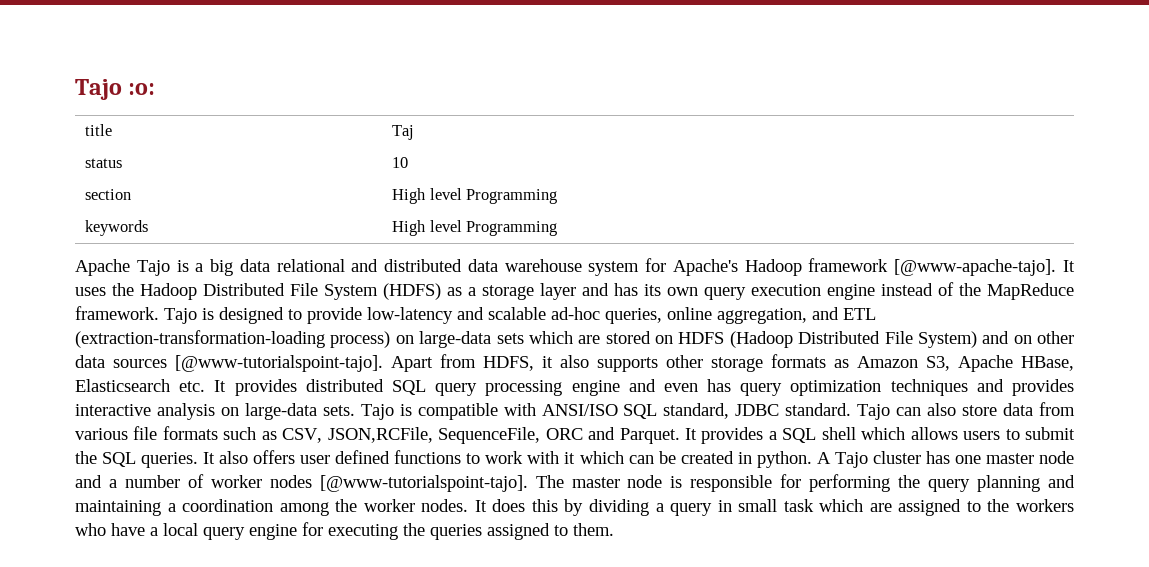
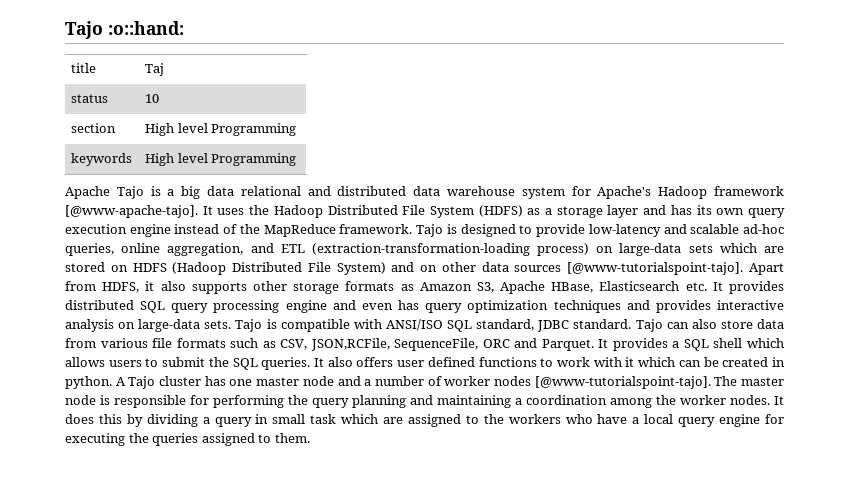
- Tajo :o:
+ Tajo :o::hand:

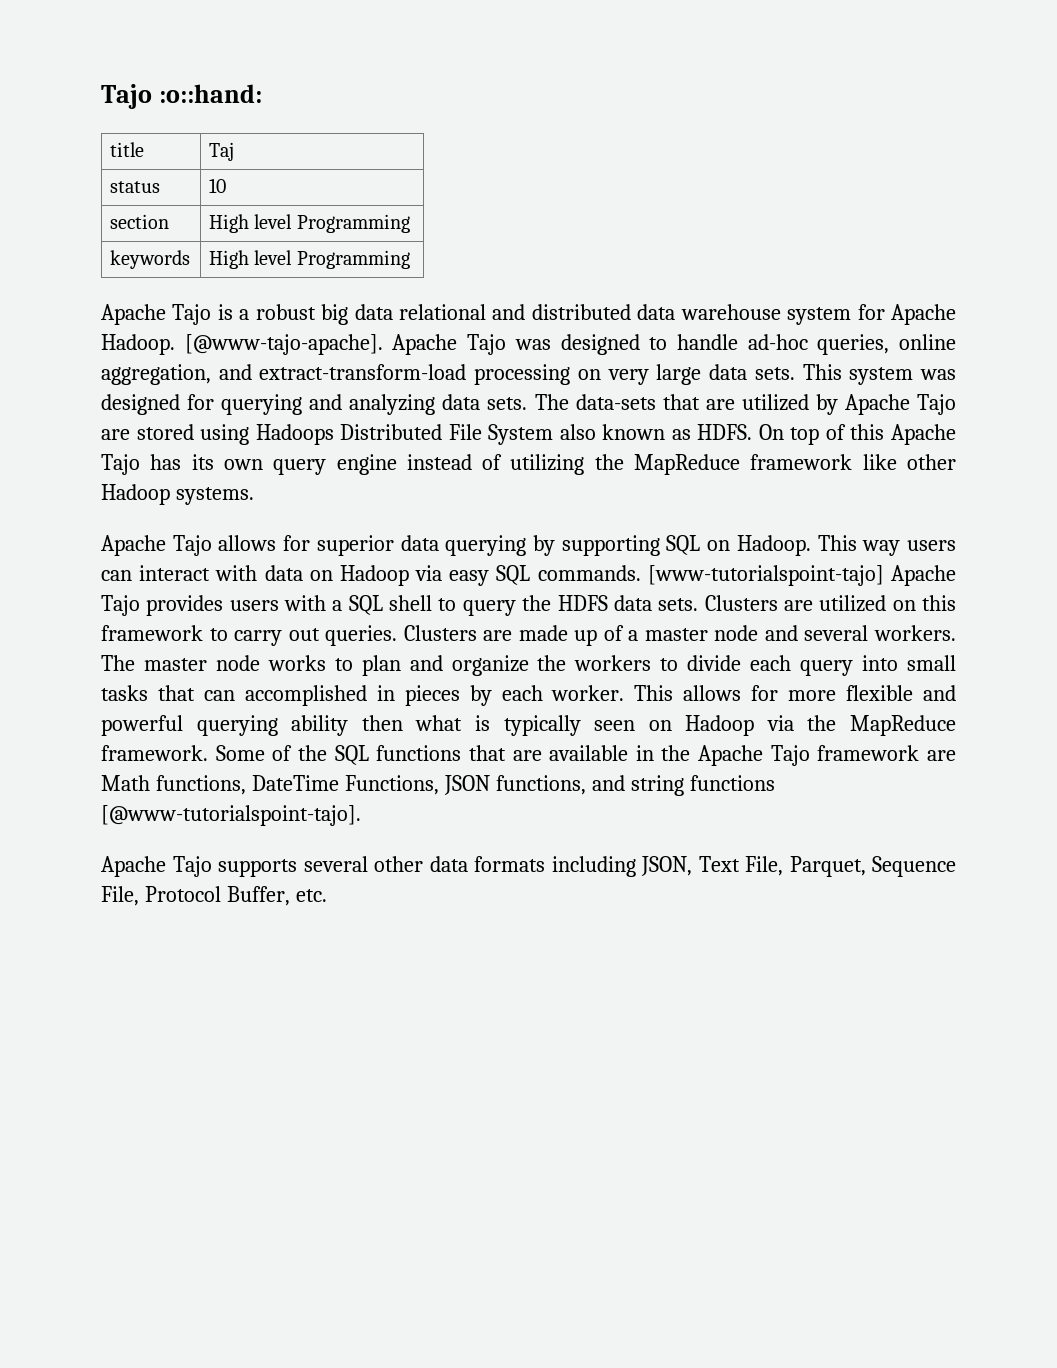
- Apache Tajo is a big data relational and distributed data warehouse system for Apache's Hadoop framework [@www-apache-tajo]. It uses the Hadoop Distributed File System (HDFS) as a storage layer and has its own query execution engine instead of the MapReduce framework. Tajo is designed to provide low-latency and scalable ad-hoc queries, online aggregation, and ETL (extraction-transformation-loading process) on large-data sets which are stored on HDFS (Hadoop Distributed File System) and on other data sources [@www-tutorialspoint-tajo]. Apart from HDFS, it also supports other storage formats as Amazon S3, Apache HBase, Elasticsearch etc. It provides distributed SQL query processing engine and even has query optimization techniques and provides interactive analysis on large-data sets. Tajo is compatible with ANSI/ISO SQL standard, JDBC standard. Tajo can also store data from various file formats such as CSV, JSON,RCFile, SequenceFile, ORC and Parquet. It provides a SQL shell which allows users to submit the SQL queries. It also offers user defined functions to work with it which can be created in python. A Tajo cluster has one master node and a number of worker nodes [@www-tutorialspoint-tajo]. The master node is responsible for performing the query planning and maintaining a coordination among the worker nodes. It does this by dividing a query in small task which are assigned to the workers who have a local query engine for executing the queries assigned to them.
+ Apache Tajo is a robust big data relational and distributed data warehouse system for Apache Hadoop. [@www-tajo-apache]. Apache Tajo was designed to handle ad-hoc queries, online aggregation, and extract-transform-load processing on very large data sets. This system was designed for querying and analyzing data sets. The data-sets that are utilized by Apache Tajo are stored using Hadoops Distributed File System also known as HDFS. On top of this Apache Tajo has its own query engine instead of utilizing the MapReduce framework like other Hadoop systems.
+ Apache Tajo allows for superior data querying by supporting SQL on Hadoop. This way users can interact with data on Hadoop via easy SQL commands. [www-tutorialspoint-tajo] Apache Tajo provides users with a SQL shell to query the HDFS data sets. Clusters are utilized on this framework to carry out queries. Clusters are made up of a master node and several workers. The master node works to plan and organize the workers to divide each query into small tasks that can accomplished in pieces by each worker. This allows for more flexible and powerful querying ability then what is typically seen on Hadoop via the MapReduce framework. Some of the SQL functions that are available in the Apache Tajo framework are Math functions, DateTime Functions, JSON functions, and string functions [@www-tutorialspoint-tajo].
+ Apache Tajo supports several other data formats including JSON, Text File, Parquet, Sequence File, Protocol Buffer, etc.

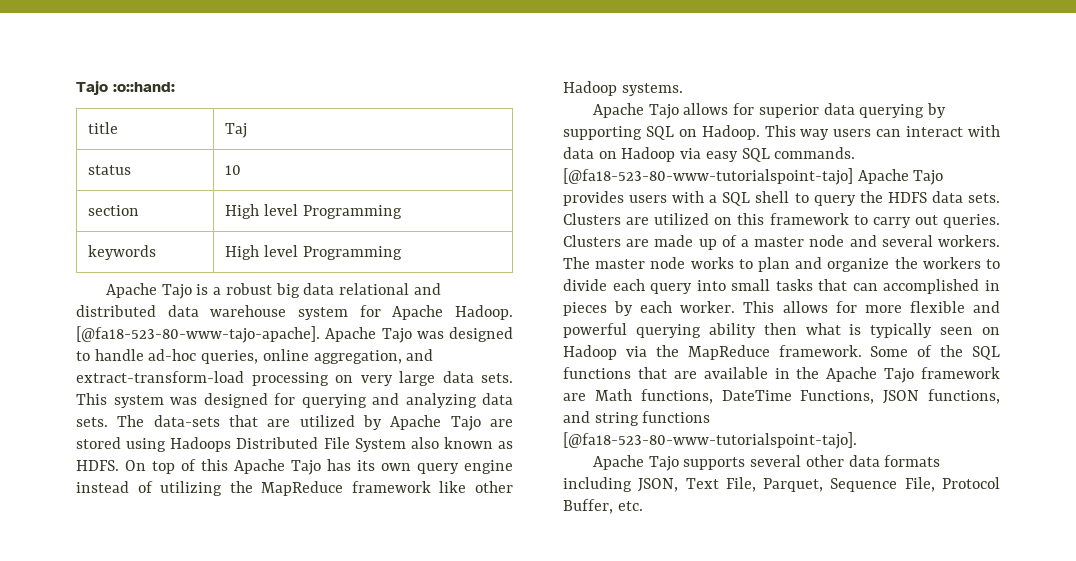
- [@www-tajo-apache].
+ [@fa18-523-80-www-tajo-apache].
- [www-tutorialspoint-tajo] Apache Tajo provides users with a SQL shell to query the HDFS data sets.
+ [@fa18-523-80-www-tutorialspoint-tajo] Apache Tajo provides users with a SQL shell to query the HDFS data sets.
- Some of the SQL functions that are available in the Apache Tajo framework are Math functions, DateTime Functions, JSON functions, and string functions [@www-tutorialspoint-tajo].
+ Some of the SQL functions that are available in the Apache Tajo framework are Math functions, DateTime Functions, JSON functions, and string functions [@fa18-523-80-www-tutorialspoint-tajo].

